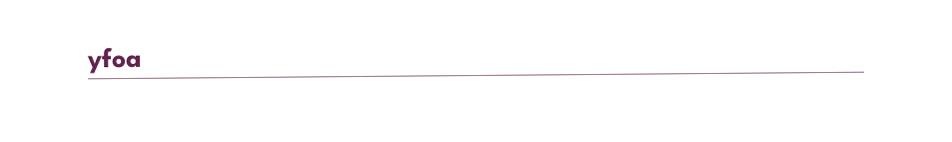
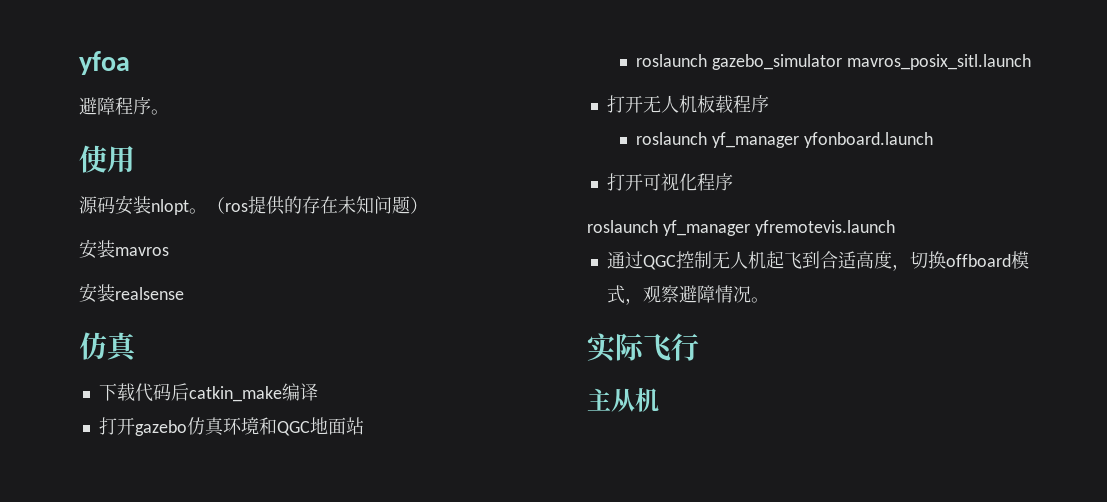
+ 避障程序。
+ 使用
+ 源码安装nlopt。（ros提供的存在未知问题）
+ 安装mavros
+ 安装realsense
+ 仿真
+ 下载代码后catkin_make编译
+ 打开gazebo仿真环境和QGC地面站
+ roslaunch gazebo_simulator mavros_posix_sitl.launch
+ 打开无人机板载程序
+ roslaunch yf_manager yfonboard.launch
+ 打开可视化程序
+ roslaunch yf_manager yfremotevis.launch
+ 通过QGC控制无人机起飞到合适高度，切换offboard模式，观察避障情况。
+ 实际飞行
+ 主从机

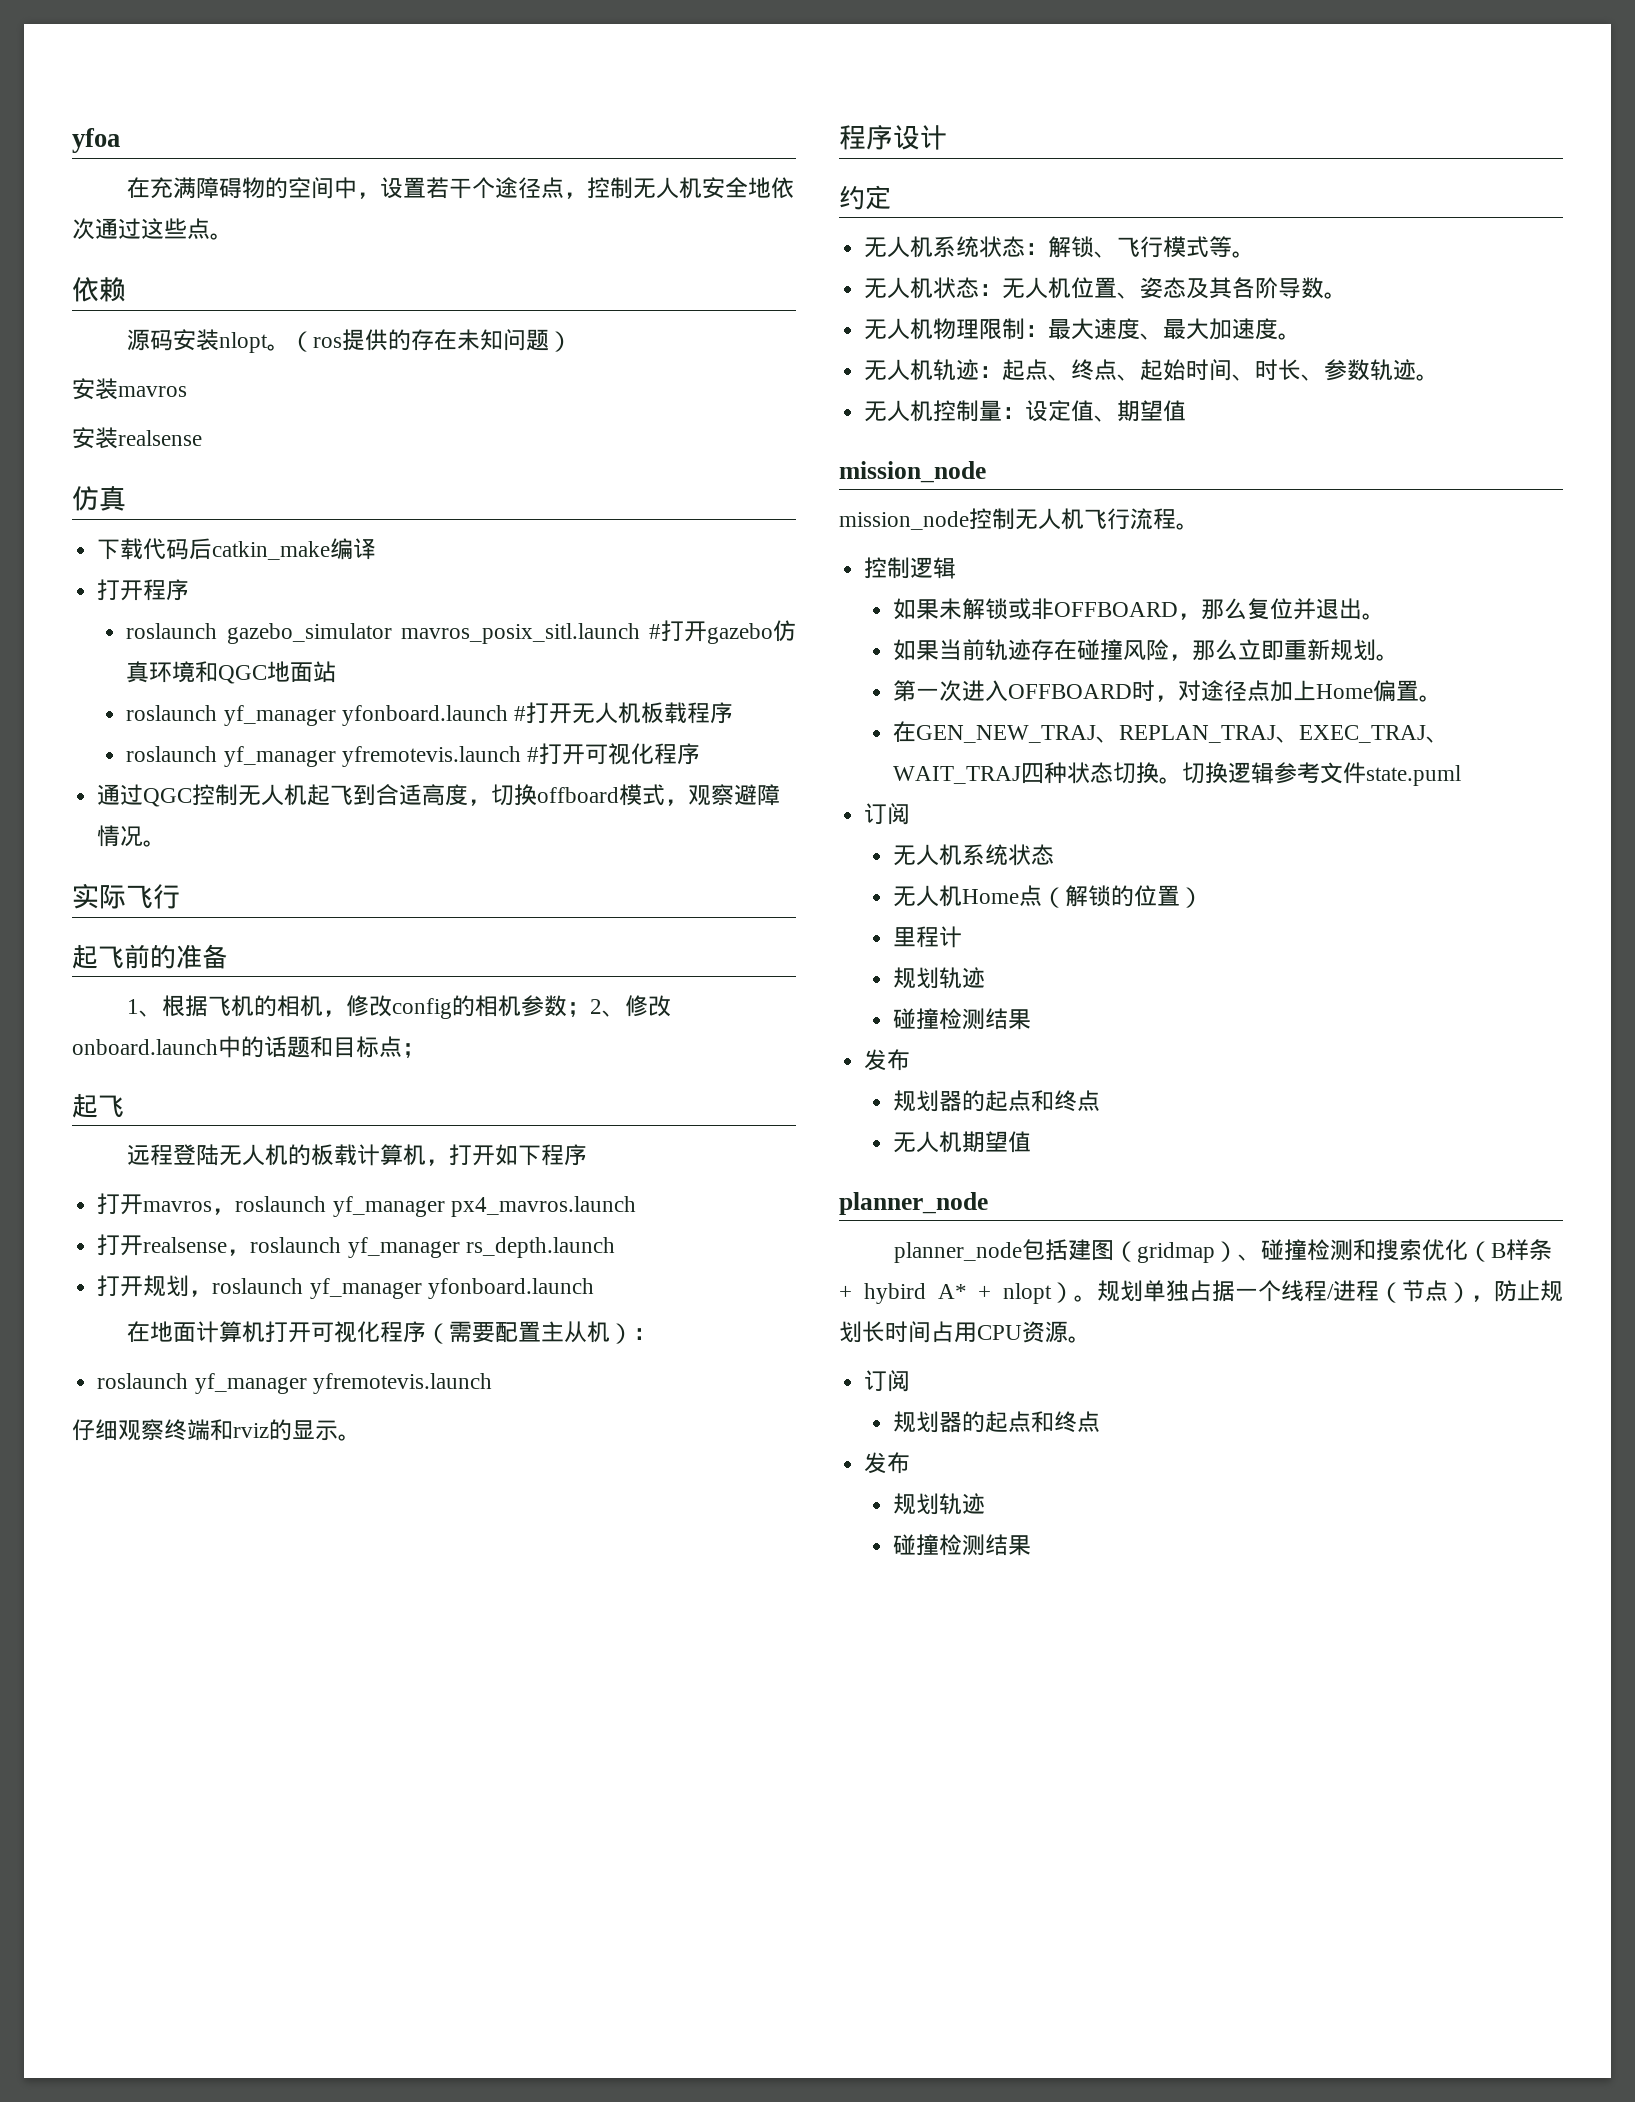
- 避障程序。
- 使用
+ 在充满障碍物的空间中，设置若干个途径点，控制无人机安全地依次通过这些点。
+ 依赖
- 打开gazebo仿真环境和QGC地面站
+ 打开程序
+ roslaunch gazebo_simulator mavros_posix_sitl.launch #打开gazebo仿真环境和QGC地面站
- roslaunch gazebo_simulator mavros_posix_sitl.launch
- 打开无人机板载程序
+ roslaunch yf_manager yfonboard.launch #打开无人机板载程序
- roslaunch yf_manager yfonboard.launch
- 打开可视化程序
- roslaunch yf_manager yfremotevis.launch
+ roslaunch yf_manager yfremotevis.launch #打开可视化程序
- 主从机
+ 起飞前的准备
+ 1、根据飞机的相机，修改config的相机参数；2、修改onboard.launch中的话题和目标点；
+ 起飞
+ 远程登陆无人机的板载计算机，打开如下程序
+ 打开mavros，roslaunch yf_manager px4_mavros.launch
+ 打开realsense，roslaunch yf_manager rs_depth.launch
+ 打开规划，roslaunch yf_manager yfonboard.launch
+ 在地面计算机打开可视化程序（需要配置主从机）：
+ roslaunch yf_manager yfremotevis.launch
+ 仔细观察终端和rviz的显示。
+ 程序设计
+ 约定
+ 无人机系统状态：解锁、飞行模式等。
+ 无人机状态：无人机位置、姿态及其各阶导数。
+ 无人机物理限制：最大速度、最大加速度。
+ 无人机轨迹：起点、终点、起始时间、时长、参数轨迹。
+ 无人机控制量：设定值、期望值
+ mission_node
+ mission_node控制无人机飞行流程。
+ 控制逻辑
+ 如果未解锁或非OFFBOARD，那么复位并退出。
+ 如果当前轨迹存在碰撞风险，那么立即重新规划。
+ 第一次进入OFFBOARD时，对途径点加上Home偏置。
+ 在GEN_NEW_TRAJ、REPLAN_TRAJ、EXEC_TRAJ、WAIT_TRAJ四种状态切换。切换逻辑参考文件state.puml
+ 订阅
+ 无人机系统状态
+ 无人机Home点（解锁的位置）
+ 里程计
+ 规划轨迹
+ 碰撞检测结果
+ 发布
+ 规划器的起点和终点
+ 无人机期望值
+ planner_node
+ planner_node包括建图（gridmap）、碰撞检测和搜索优化（B样条+ hybird A* + nlopt）。规划单独占据一个线程/进程（节点），防止规划长时间占用CPU资源。
+ 订阅
+ 规划器的起点和终点
+ 发布
+ 规划轨迹
+ 碰撞检测结果

